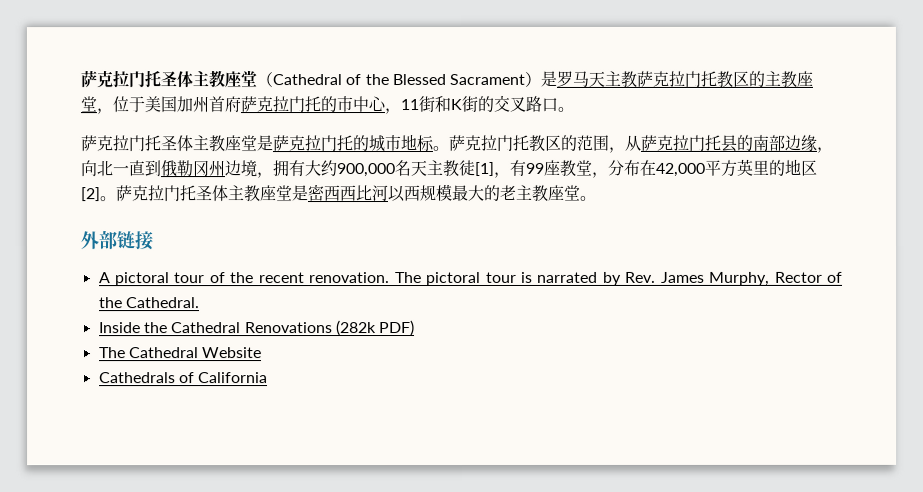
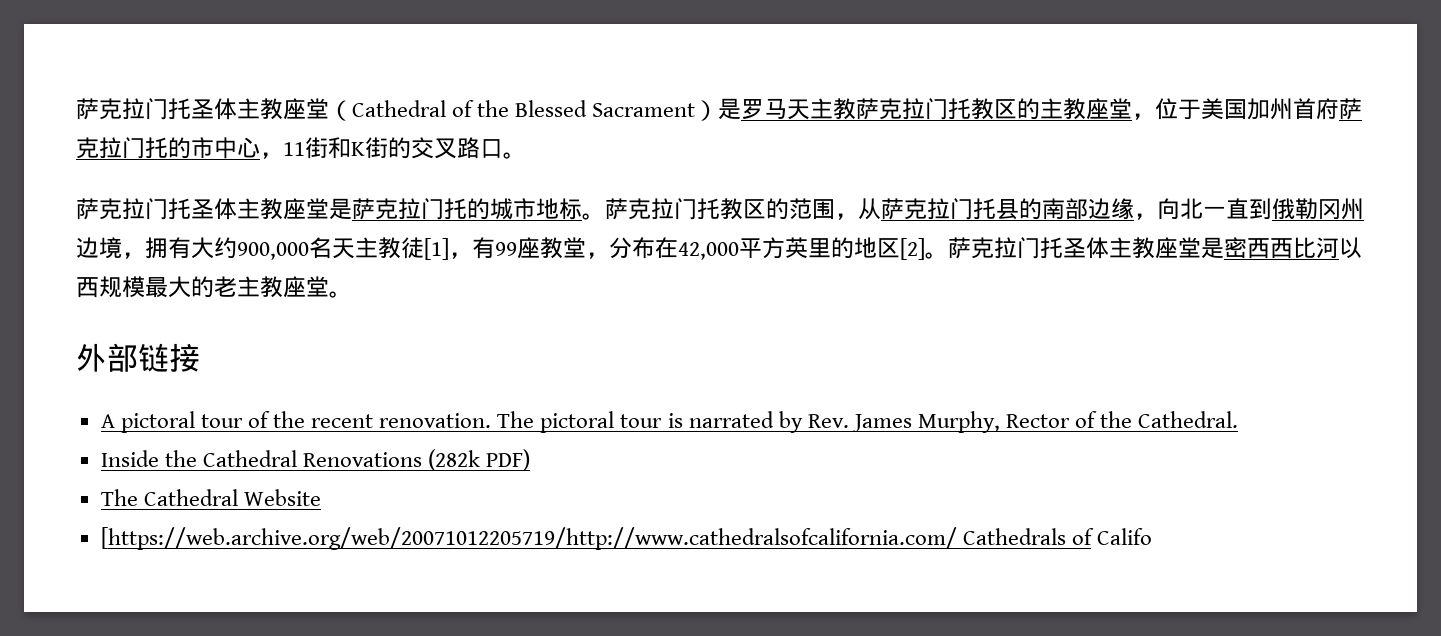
- Cathedrals of California
+ [https://web.archive.org/web/20071012205719/http://www.cathedralsofcalifornia.com/ Cathedrals of Califo

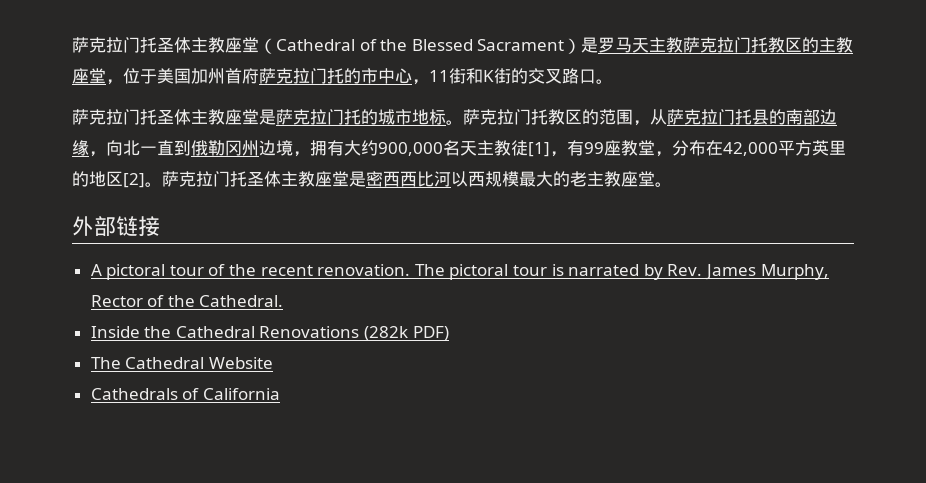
- [https://web.archive.org/web/20071012205719/http://www.cathedralsofcalifornia.com/ Cathedrals of Califo
+ Cathedrals of California

